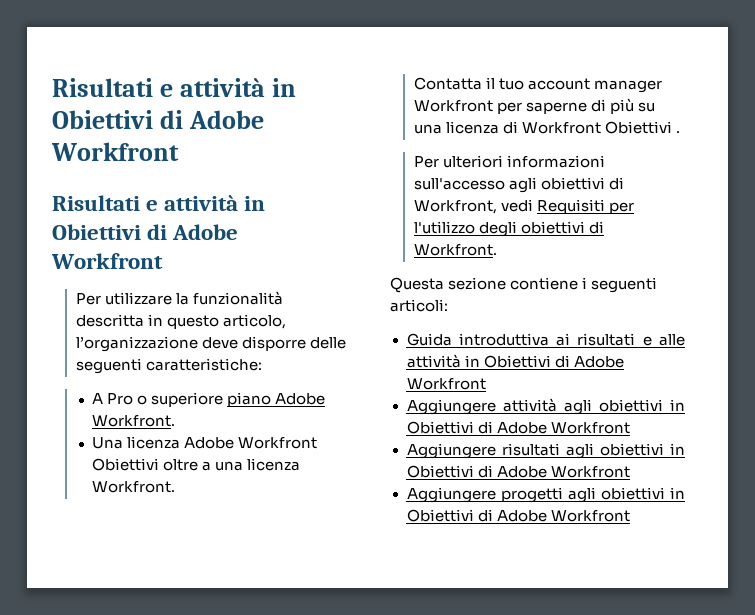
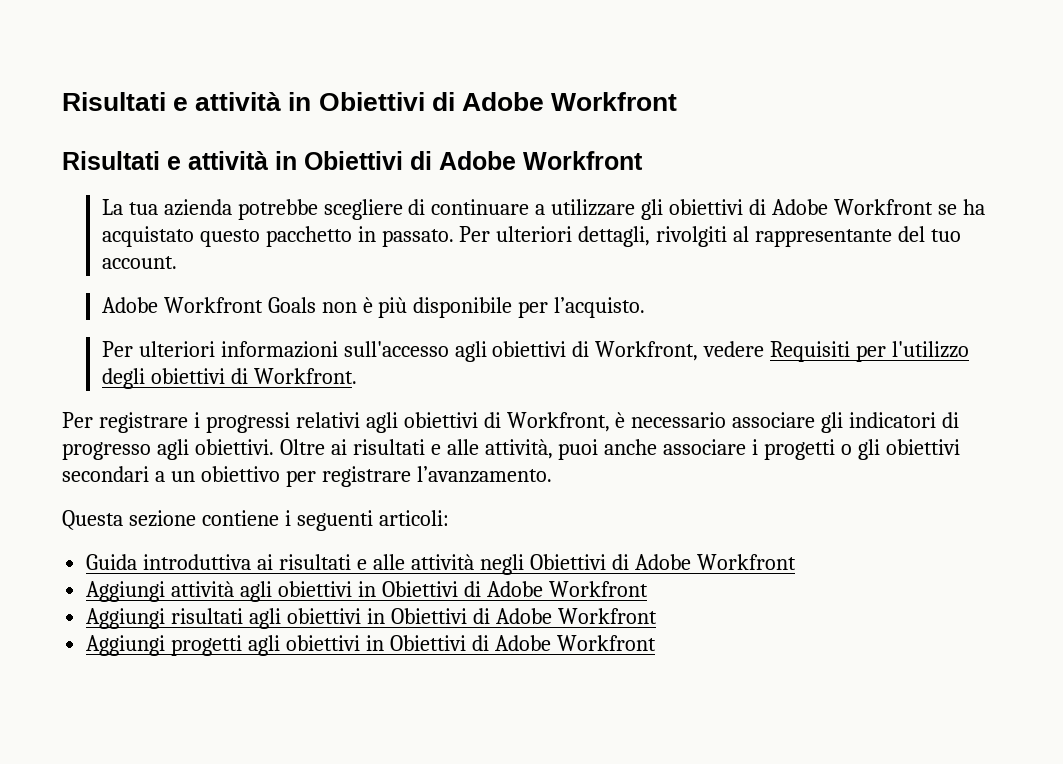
- Per utilizzare la funzionalità descritta in questo articolo, l’organizzazione deve disporre delle seguenti caratteristiche:
- A Pro o superiore piano Adobe Workfront.
- Una licenza Adobe Workfront Obiettivi oltre a una licenza Workfront.
- Contatta il tuo account manager Workfront per saperne di più su una licenza di Workfront Obiettivi .
+ La tua azienda potrebbe scegliere di continuare a utilizzare gli obiettivi di Adobe Workfront se ha acquistato questo pacchetto in passato. Per ulteriori dettagli, rivolgiti al rappresentante del tuo account.
+ Adobe Workfront Goals non è più disponibile per l’acquisto.
- Per ulteriori informazioni sull'accesso agli obiettivi di Workfront, vedi Requisiti per l'utilizzo degli obiettivi di Workfront.
+ Per ulteriori informazioni sull'accesso agli obiettivi di Workfront, vedere Requisiti per l'utilizzo degli obiettivi di Workfront.
+ Per registrare i progressi relativi agli obiettivi di Workfront, è necessario associare gli indicatori di progresso agli obiettivi. Oltre ai risultati e alle attività, puoi anche associare i progetti o gli obiettivi secondari a un obiettivo per registrare l’avanzamento.
- Guida introduttiva ai risultati e alle attività in Obiettivi di Adobe Workfront
- Aggiungere attività agli obiettivi in Obiettivi di Adobe Workfront
+ Guida introduttiva ai risultati e alle attività negli Obiettivi di Adobe Workfront
+ Aggiungi attività agli obiettivi in Obiettivi di Adobe Workfront
- Aggiungere risultati agli obiettivi in Obiettivi di Adobe Workfront
+ Aggiungi risultati agli obiettivi in Obiettivi di Adobe Workfront
- Aggiungere progetti agli obiettivi in Obiettivi di Adobe Workfront
+ Aggiungi progetti agli obiettivi in Obiettivi di Adobe Workfront

